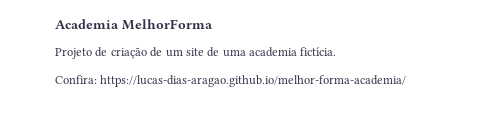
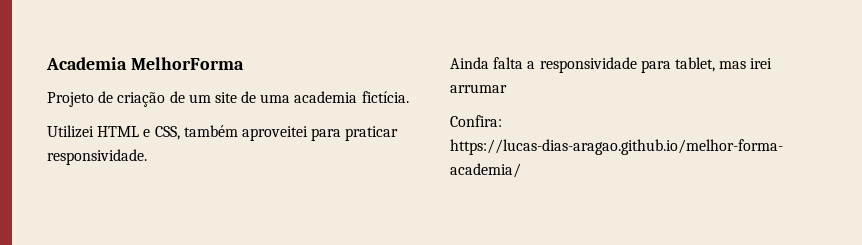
+ Utilizei HTML e CSS, também aproveitei para praticar responsividade.
+ Ainda falta a responsividade para tablet, mas irei arrumar

